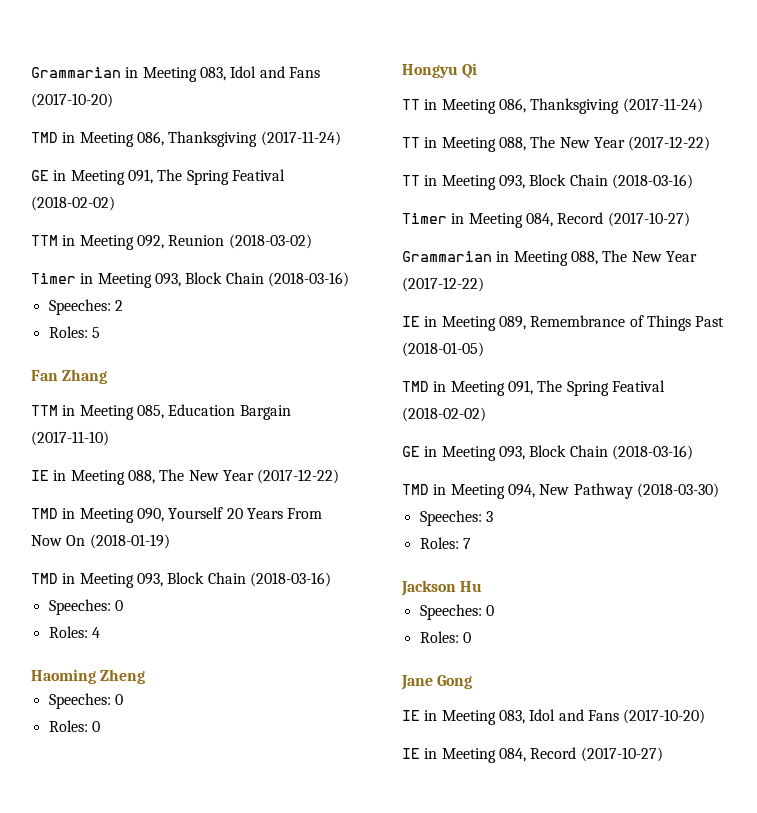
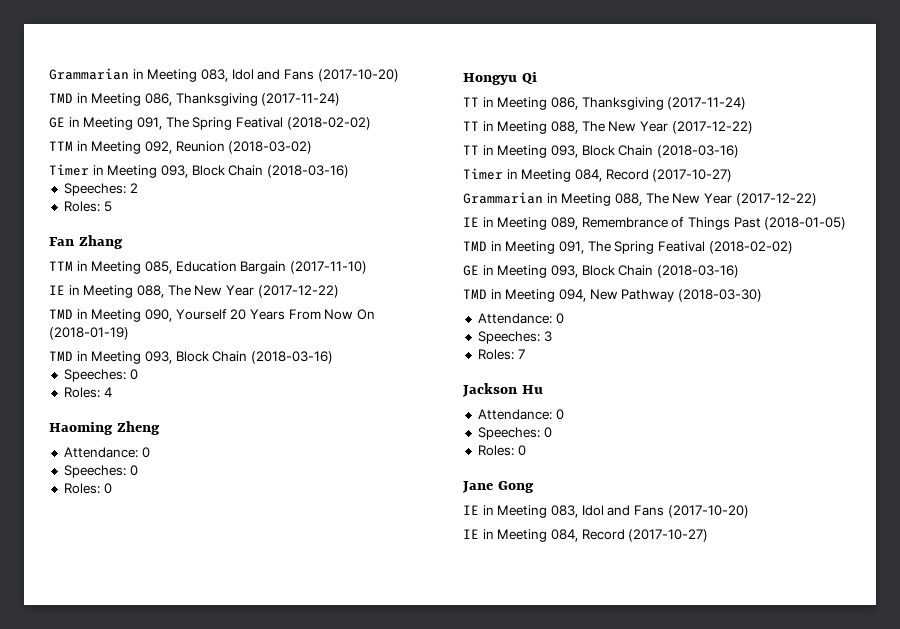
  Haoming Zheng
+ Attendance: 0
  TMD in Meeting 094, New Pathway (2018-03-30)
+ Attendance: 0
  Jackson Hu
+ Attendance: 0

